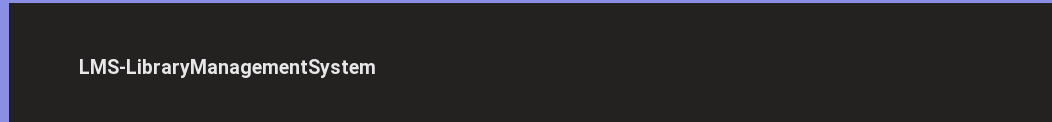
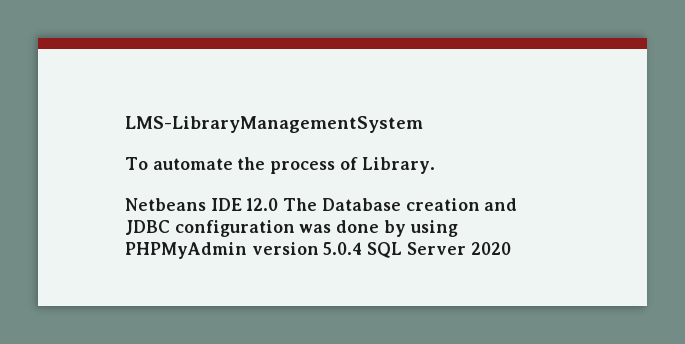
+ To automate the process of Library.
+ Netbeans IDE 12.0 The Database creation and JDBC configuration was done by using PHPMyAdmin version 5.0.4 SQL Server 2020

